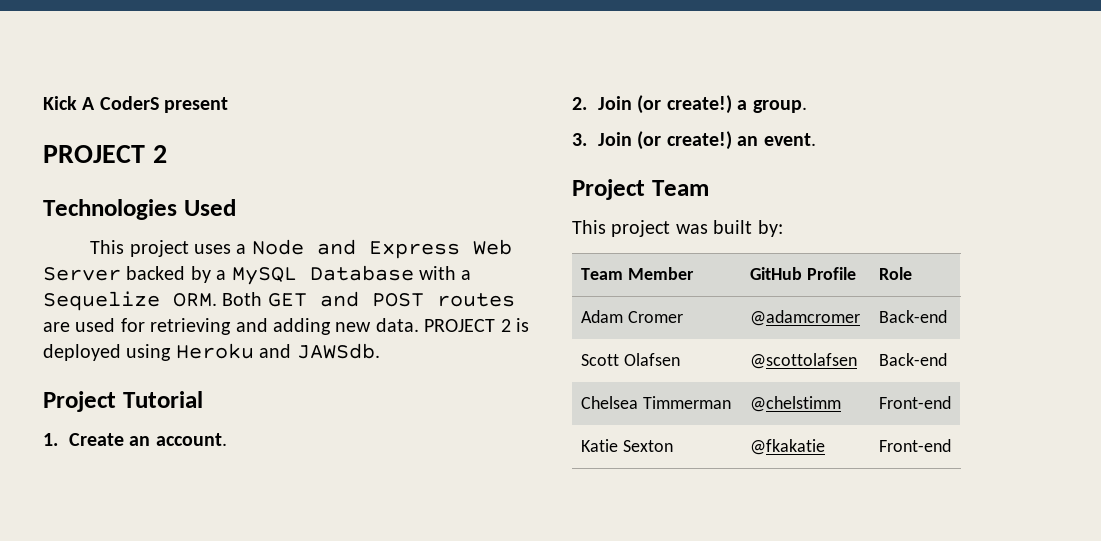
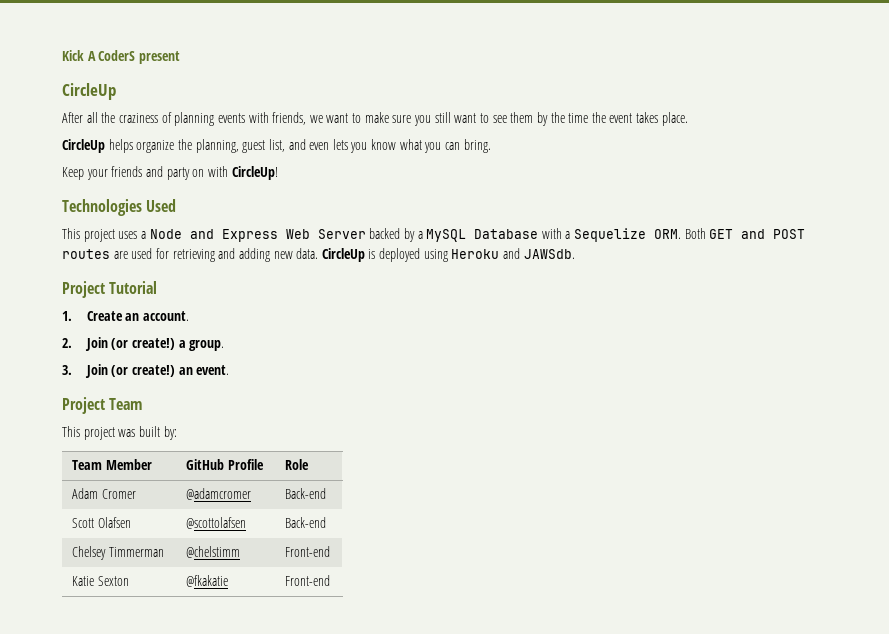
  Kick A CoderS present
- PROJECT 2
+ CircleUp
+ After all the craziness of planning events with friends, we want to make sure you still want to see them by the time the event takes place.
+ CircleUp helps organize the planning, guest list, and even lets you know what you can bring.
+ Keep your friends and party on with CircleUp!
- PROJECT 2 is deployed using Heroku and JAWSdb.
+ CircleUp is deployed using Heroku and JAWSdb.
- Chelsea Timmerman | @chelstimm | Front-end
+ Chelsey Timmerman | @chelstimm | Front-end

